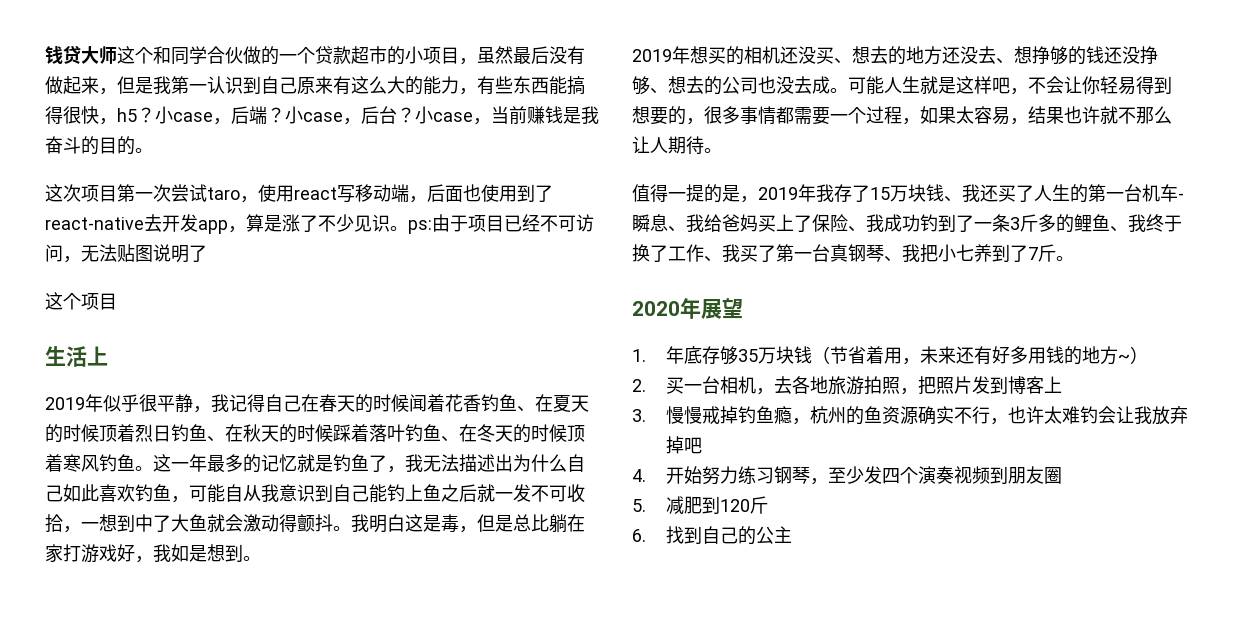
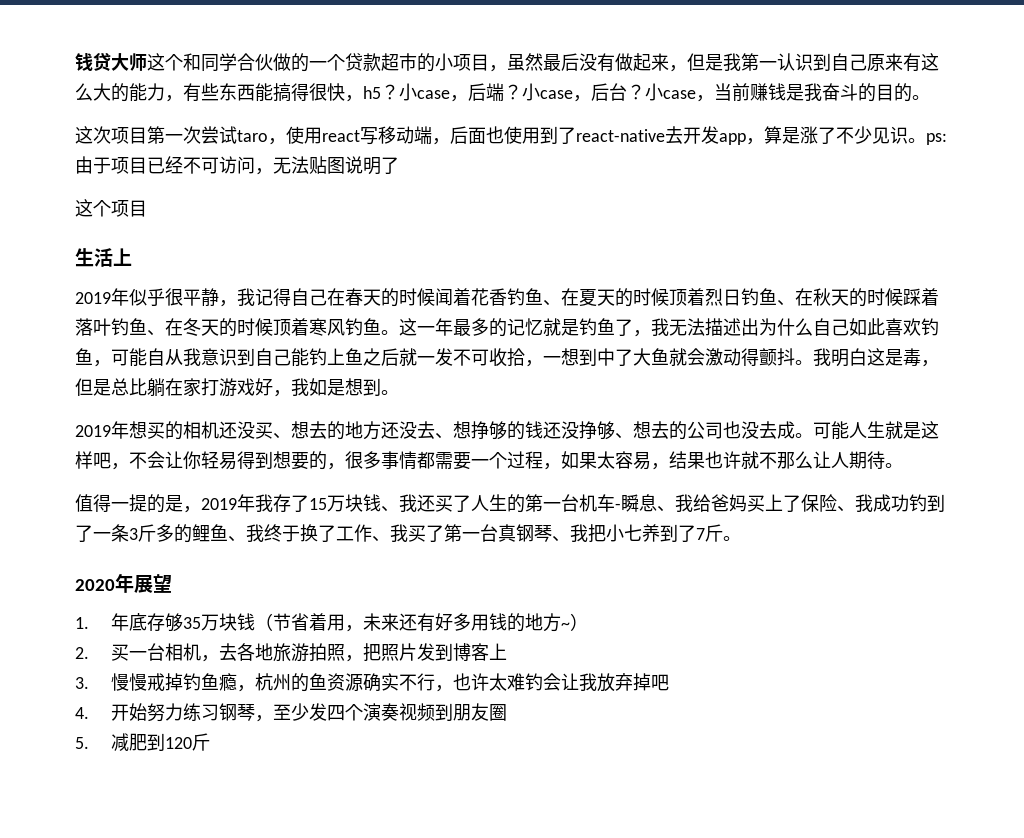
- 6.找到自己的公主

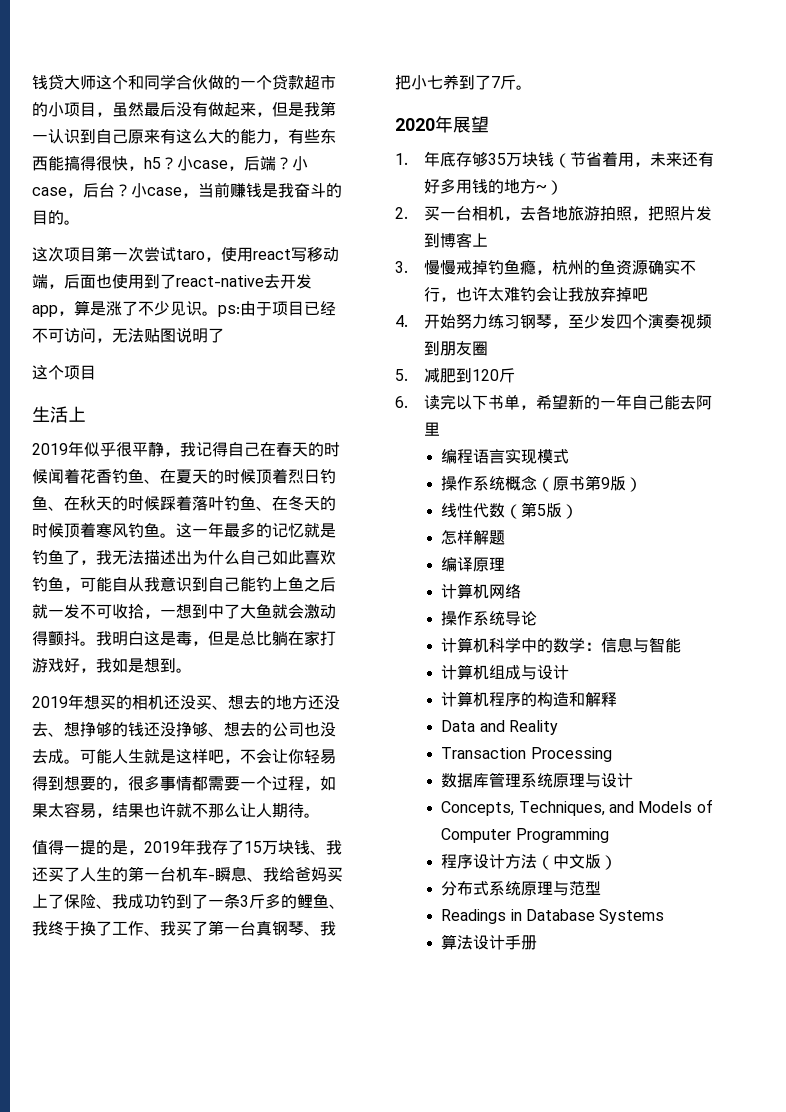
+ 6.读完以下书单，希望新的一年自己能去阿里
+ 编程语言实现模式
+ 操作系统概念（原书第9版）
+ 线性代数（第5版）
+ 怎样解题
+ 编译原理
+ 计算机网络
+ 操作系统导论
+ 计算机科学中的数学：信息与智能
+ 计算机组成与设计
+ 计算机程序的构造和解释
+ Data and Reality
+ Transaction Processing
+ 数据库管理系统原理与设计
+ Concepts, Techniques, and Models of Computer Programming
+ 程序设计方法（中文版）
+ 分布式系统原理与范型
+ Readings in Database Systems
+ 算法设计手册

